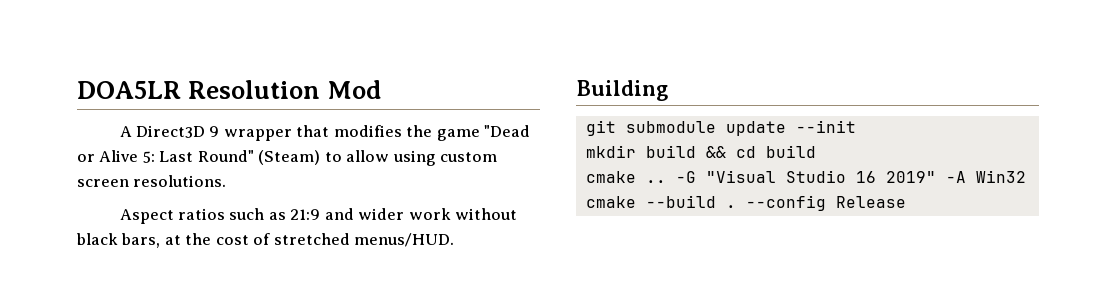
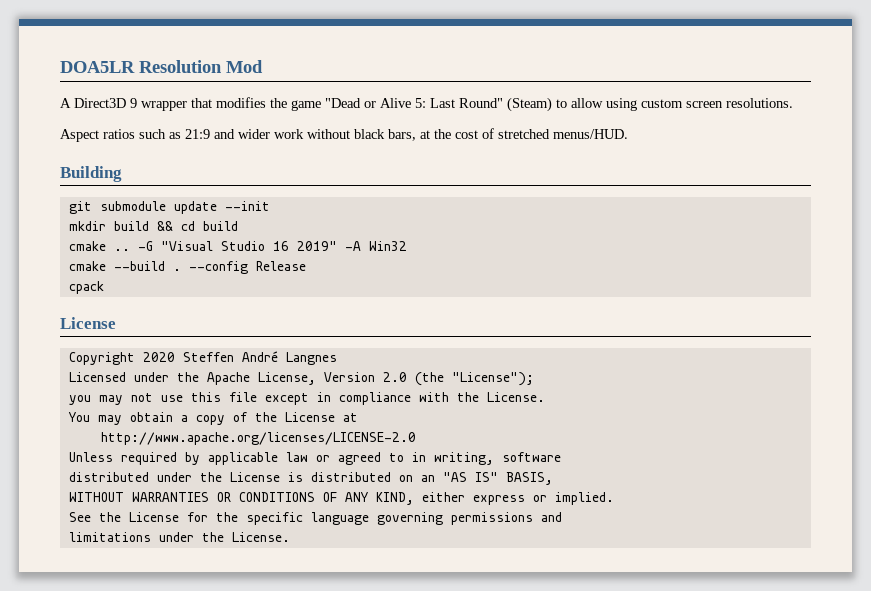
+ cpack
+ License
+ Copyright 2020 Steffen André Langnes
+ Licensed under the Apache License, Version 2.0 (the "License");
+ you may not use this file except in compliance with the License.
+ You may obtain a copy of the License at
+ http://www.apache.org/licenses/LICENSE-2.0
+ Unless required by applicable law or agreed to in writing, software
+ distributed under the License is distributed on an "AS IS" BASIS,
+ WITHOUT WARRANTIES OR CONDITIONS OF ANY KIND, either express or implied.
+ See the License for the specific language governing permissions and
+ limitations under the License.

